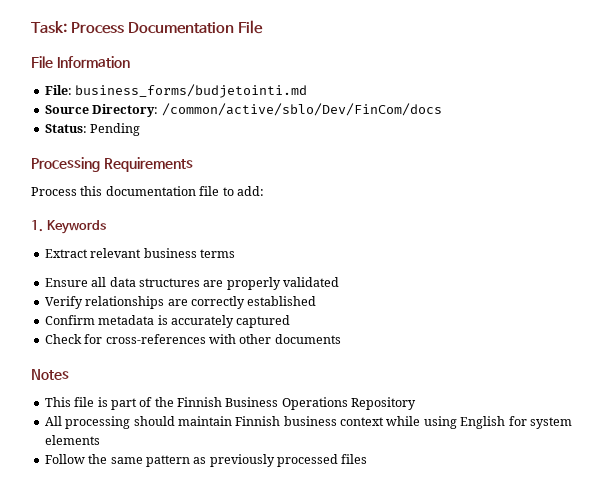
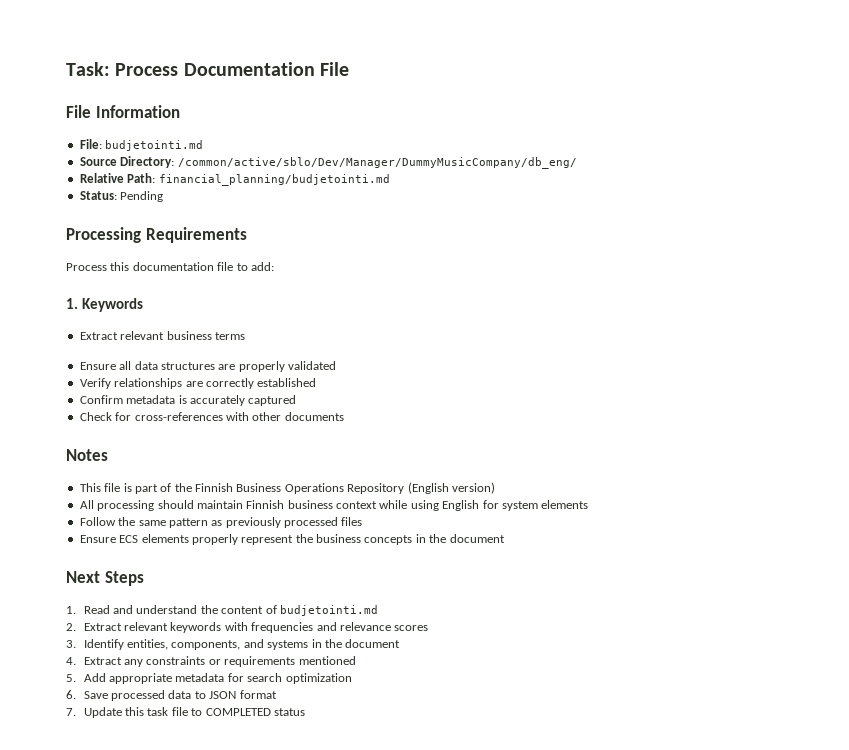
- File: business_forms/budjetointi.md
+ File: budjetointi.md
- Source Directory: /common/active/sblo/Dev/FinCom/docs
+ Source Directory: /common/active/sblo/Dev/Manager/DummyMusicCompany/db_eng/
+ Relative Path: financial_planning/budjetointi.md
- This file is part of the Finnish Business Operations Repository
+ This file is part of the Finnish Business Operations Repository (English version)
+ Ensure ECS elements properly represent the business concepts in the document
+ Next Steps
+ 1. Read and understand the content of budjetointi.md
+ 2. Extract relevant keywords with frequencies and relevance scores
+ 3. Identify entities, components, and systems in the document
+ 4. Extract any constraints or requirements mentioned
+ 5. Add appropriate metadata for search optimization
+ 6. Save processed data to JSON format
+ 7. Update this task file to COMPLETED status

